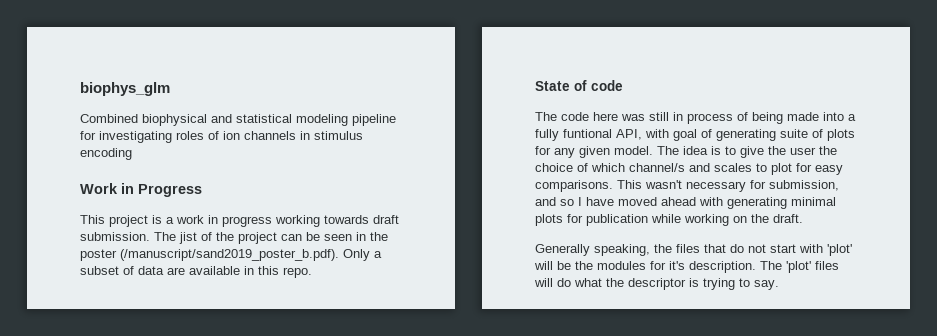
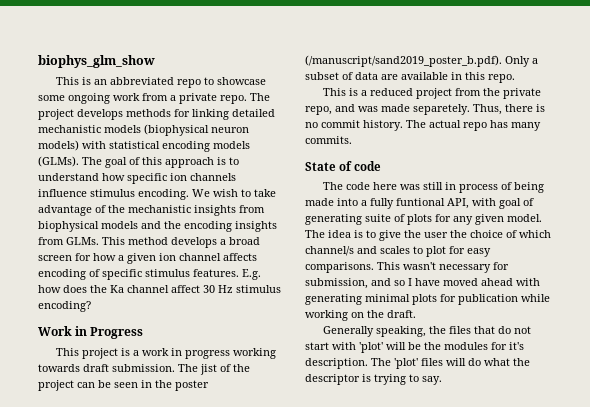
- biophys_glm
- Combined biophysical and statistical modeling pipeline for investigating roles of ion channels in stimulus encoding
+ biophys_glm_show
+ This is an abbreviated repo to showcase some ongoing work from a private repo. The project develops methods for linking detailed mechanistic models (biophysical neuron models) with statistical encoding models (GLMs). The goal of this approach is to understand how specific ion channels influence stimulus encoding. We wish to take advantage of the mechanistic insights from biophysical models and the encoding insights from GLMs. This method develops a broad screen for how a given ion channel affects encoding of specific stimulus features. E.g. how does the Ka channel affect 30 Hz stimulus encoding?
+ This is a reduced project from the private repo, and was made separetely. Thus, there is no commit history. The actual repo has many commits.

